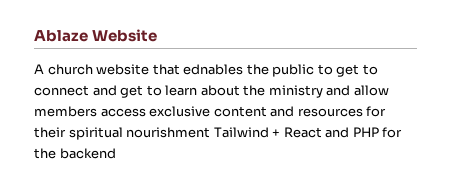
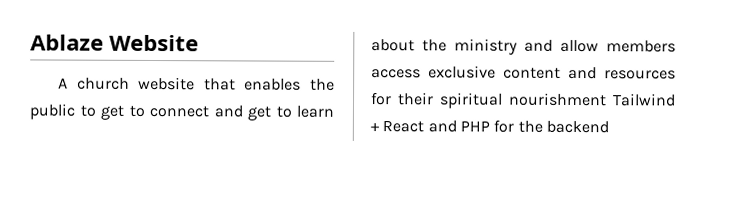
- A church website that ednables the public to get to connect and get to learn about the ministry and allow members access exclusive content and resources for their spiritual nourishment Tailwind + React and PHP for the backend
+ A church website that enables the public to get to connect and get to learn about the ministry and allow members access exclusive content and resources for their spiritual nourishment Tailwind + React and PHP for the backend

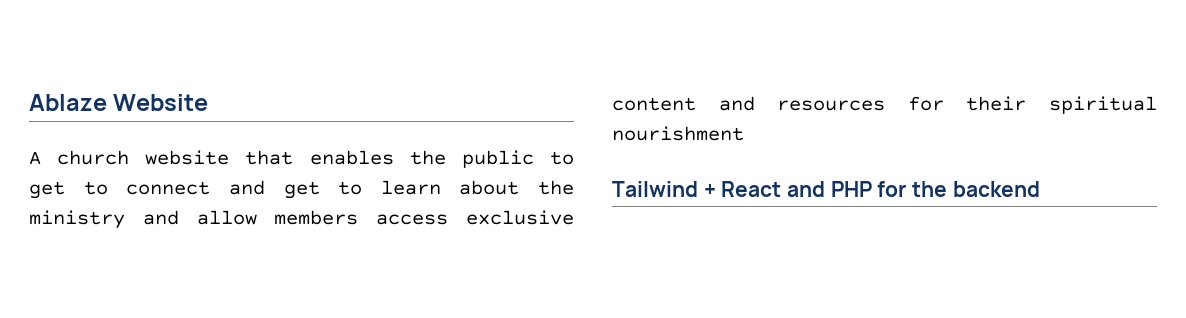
- A church website that enables the public to get to connect and get to learn about the ministry and allow members access exclusive content and resources for their spiritual nourishment Tailwind + React and PHP for the backend
+ A church website that enables the public to get to connect and get to learn about the ministry and allow members access exclusive content and resources for their spiritual nourishment
+ Tailwind + React and PHP for the backend

